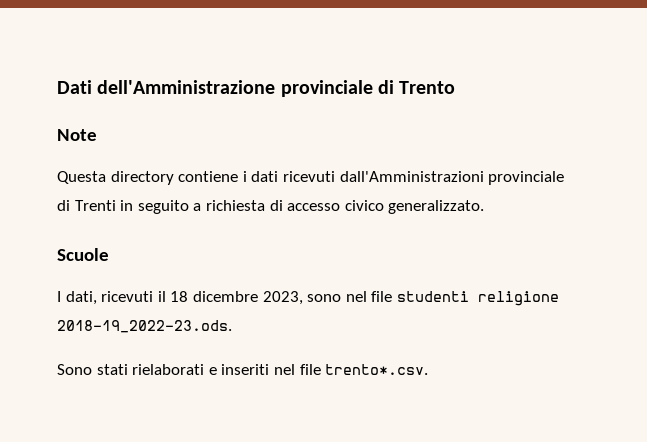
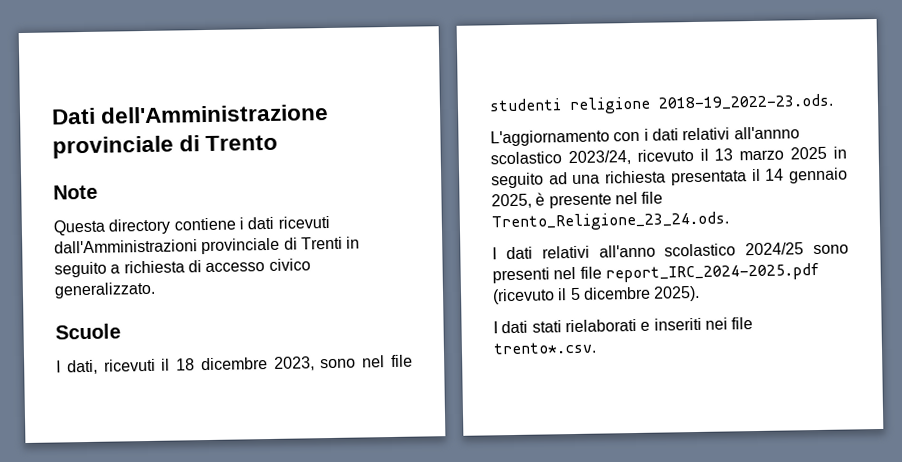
- Sono stati rielaborati e inseriti nel file trento*.csv.
+ L'aggiornamento con i dati relativi all'annno scolastico 2023/24, ricevuto il 13 marzo 2025 in seguito ad una richiesta presentata il 14 gennaio 2025, è presente nel file Trento_Religione_23_24.ods.
+ I dati relativi all'anno scolastico 2024/25 sono presenti nel file report_IRC_2024-2025.pdf (ricevuto il 5 dicembre 2025).
+ I dati stati rielaborati e inseriti nei file trento*.csv.

